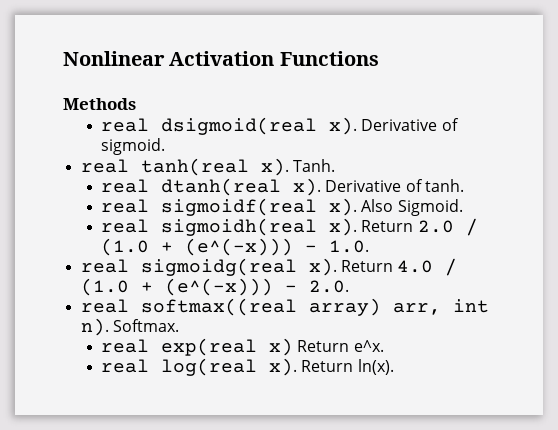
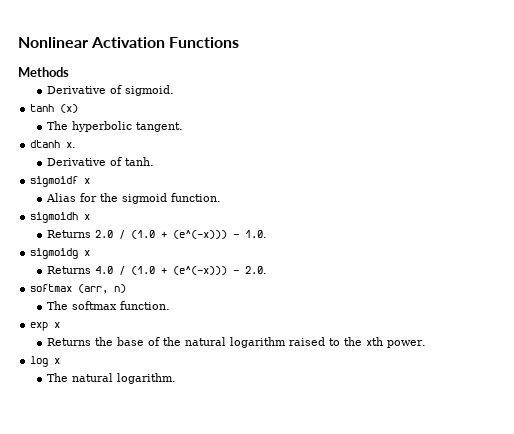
- real dsigmoid(real x).
- real tanh(real x). Tanh.
- real dtanh(real x). Derivative of tanh.
- real sigmoidf(real x). Also Sigmoid.
- real sigmoidh(real x). Return 2.0 / (1.0 + (e^(-x))) - 1.0.
+ tanh (x)
+ The hyperbolic tangent.
+ dtanh x.
+ Derivative of tanh.
+ sigmoidf x
+ Alias for the sigmoid function.
+ sigmoidh x
+ Returns 2.0 / (1.0 + (e^(-x))) - 1.0.
- real sigmoidg(real x). Return 4.0 / (1.0 + (e^(-x))) - 2.0.
+ sigmoidg x
+ Returns 4.0 / (1.0 + (e^(-x))) - 2.0.
- real softmax((real array) arr, int n). Softmax.
- real exp(real x) Return e^x.
- real log(real x). Return ln(x).
+ softmax (arr, n)
+ The softmax function.
+ exp x
+ Returns the base of the natural logarithm raised to the xth power.
+ log x
+ The natural logarithm.

